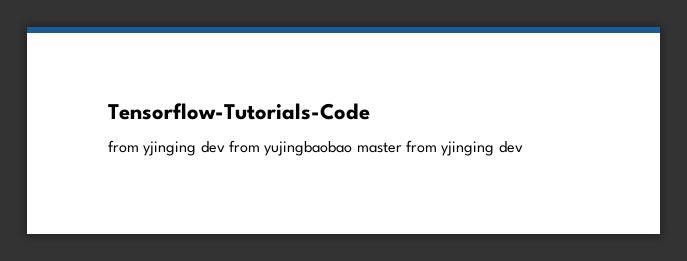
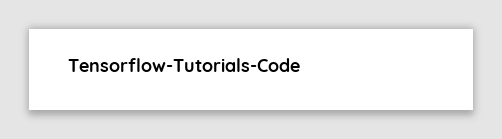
- from yjinging dev from yujingbaobao master from yjinging dev

